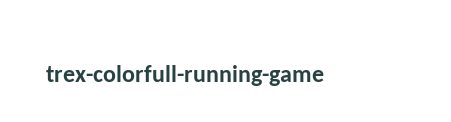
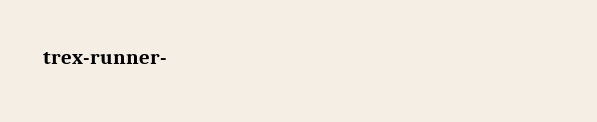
- trex-colorfull-running-game
+ trex-runner-

